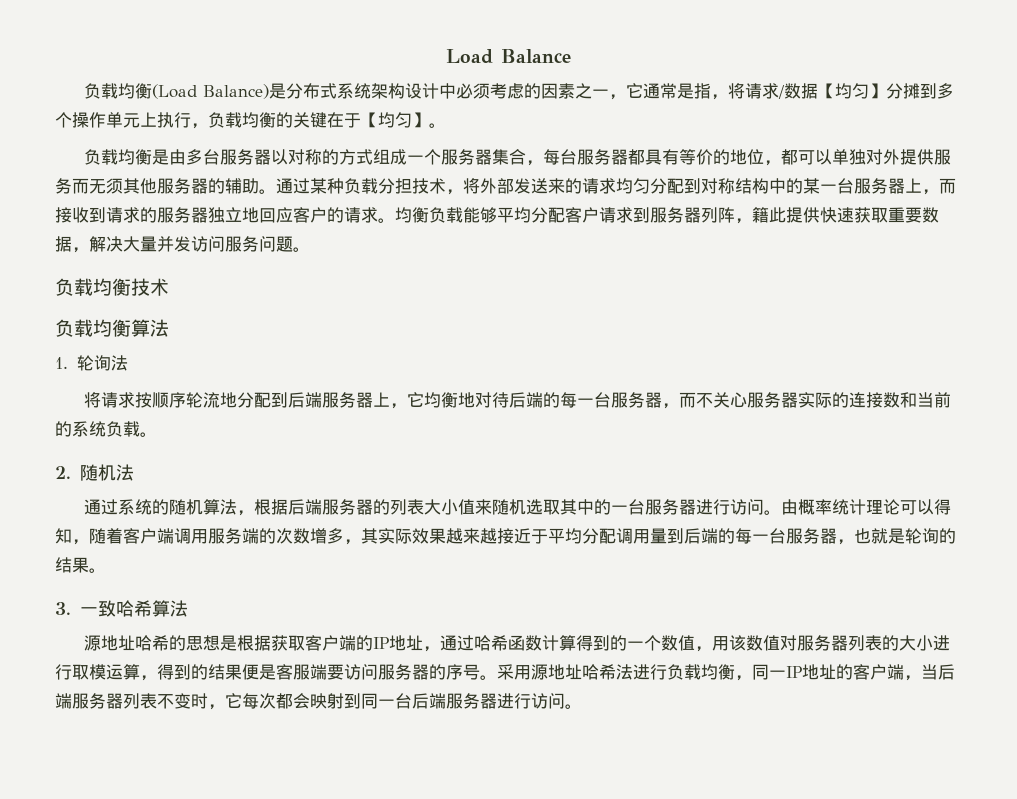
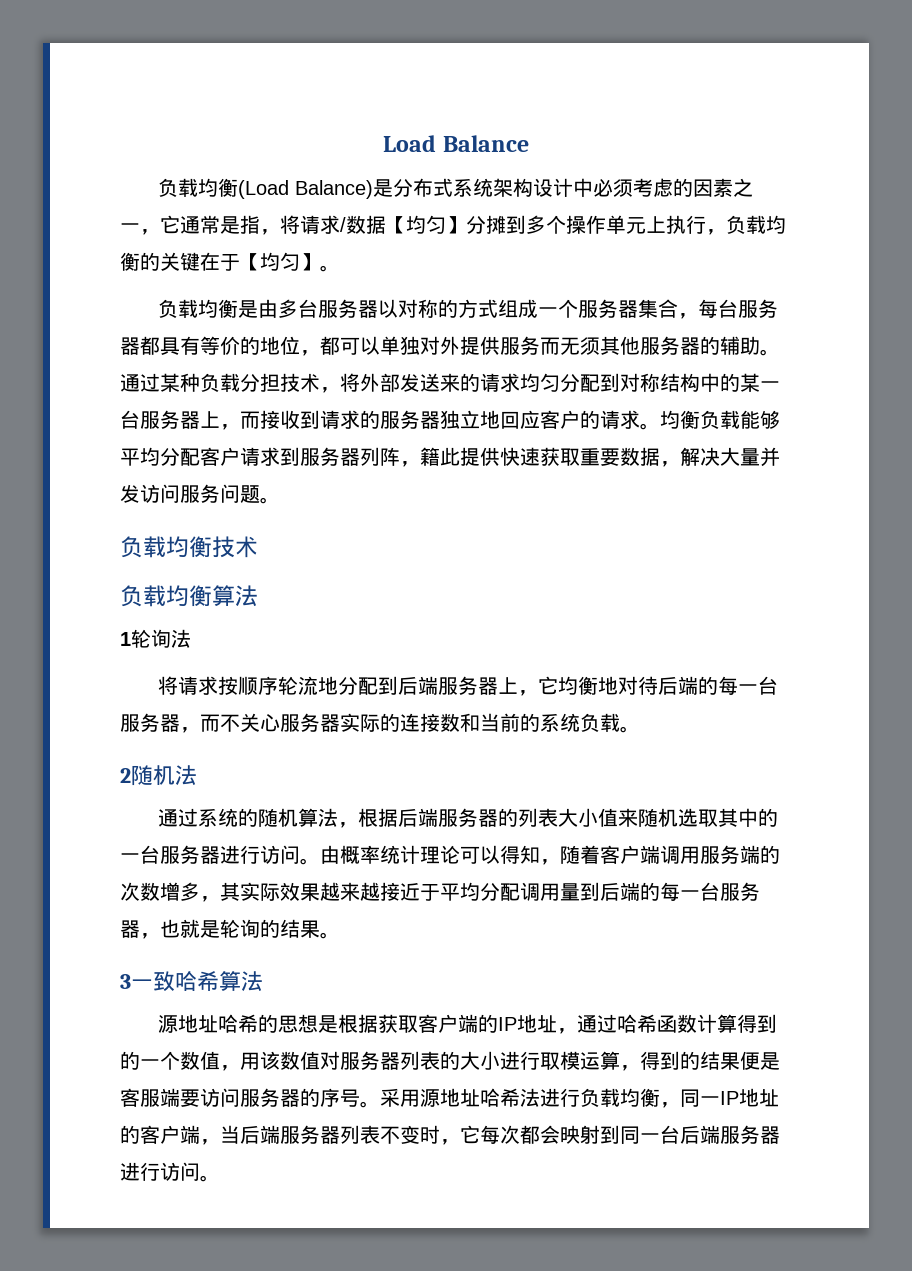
- 1.轮询法
+ 1轮询法
- 2.随机法
+ 2随机法
- 3.一致哈希算法
+ 3一致哈希算法

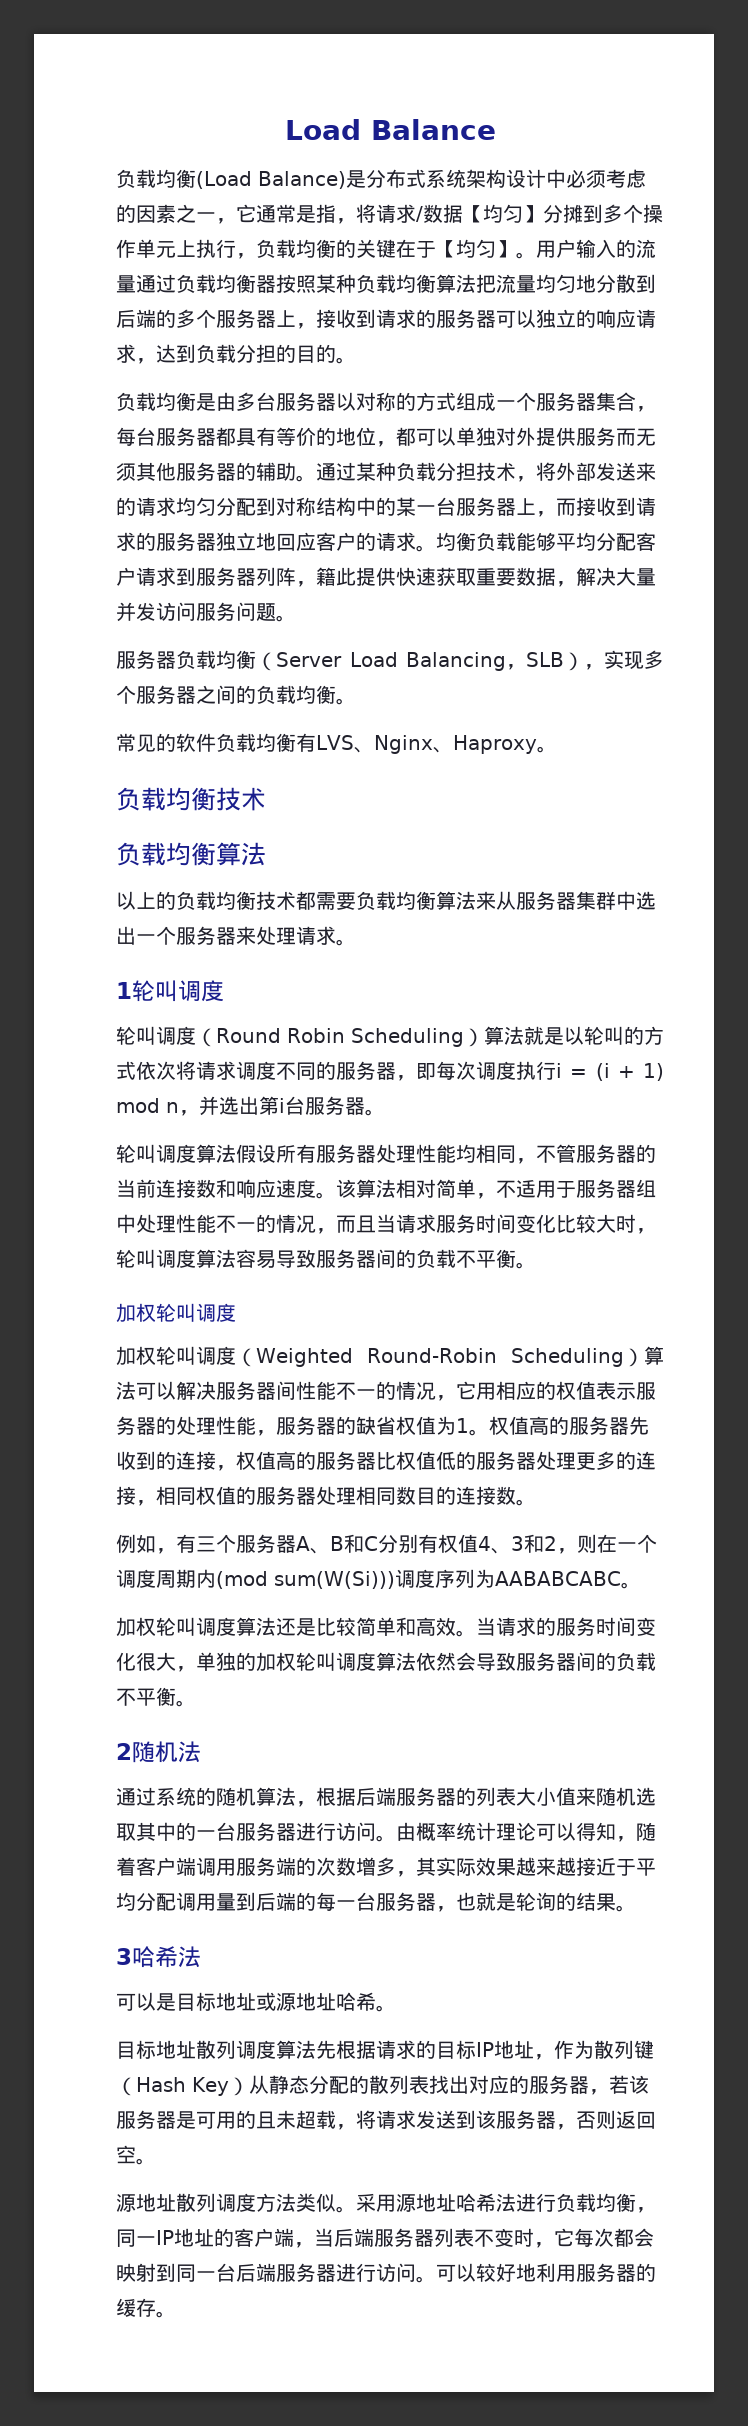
+ 用户输入的流量通过负载均衡器按照某种负载均衡算法把流量均匀地分散到后端的多个服务器上，接收到请求的服务器可以独立的响应请求，达到负载分担的目的。
+ 服务器负载均衡（Server Load Balancing，SLB），实现多个服务器之间的负载均衡。
+ 常见的软件负载均衡有LVS、Nginx、Haproxy。
- 1轮询法
- 将请求按顺序轮流地分配到后端服务器上，它均衡地对待后端的每一台服务器，而不关心服务器实际的连接数和当前的系统负载。
+ 以上的负载均衡技术都需要负载均衡算法来从服务器集群中选出一个服务器来处理请求。
+ 1轮叫调度
+ 轮叫调度（Round Robin Scheduling）算法就是以轮叫的方式依次将请求调度不同的服务器，即每次调度执行i = (i + 1) mod n，并选出第i台服务器。
+ 轮叫调度算法假设所有服务器处理性能均相同，不管服务器的当前连接数和响应速度。该算法相对简单，不适用于服务器组中处理性能不一的情况，而且当请求服务时间变化比较大时，轮叫调度算法容易导致服务器间的负载不平衡。
+ 加权轮叫调度
+ 加权轮叫调度（Weighted Round-Robin Scheduling）算法可以解决服务器间性能不一的情况，它用相应的权值表示服务器的处理性能，服务器的缺省权值为1。权值高的服务器先收到的连接，权值高的服务器比权值低的服务器处理更多的连接，相同权值的服务器处理相同数目的连接数。
+ 例如，有三个服务器A、B和C分别有权值4、3和2，则在一个调度周期内(mod sum(W(Si)))调度序列为AABABCABC。
+ 加权轮叫调度算法还是比较简单和高效。当请求的服务时间变化很大，单独的加权轮叫调度算法依然会导致服务器间的负载不平衡。
- 3一致哈希算法
- 源地址哈希的思想是根据获取客户端的IP地址，通过哈希函数计算得到的一个数值，用该数值对服务器列表的大小进行取模运算，得到的结果便是客服端要访问服务器的序号。
+ 3哈希法
+ 可以是目标地址或源地址哈希。
+ 目标地址散列调度算法先根据请求的目标IP地址，作为散列键（Hash Key）从静态分配的散列表找出对应的服务器，若该服务器是可用的且未超载，将请求发送到该服务器，否则返回空。
+ 源地址散列调度方法类似。
+ 可以较好地利用服务器的缓存。

